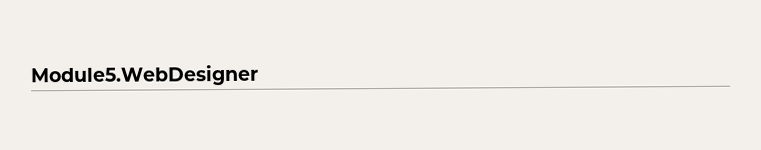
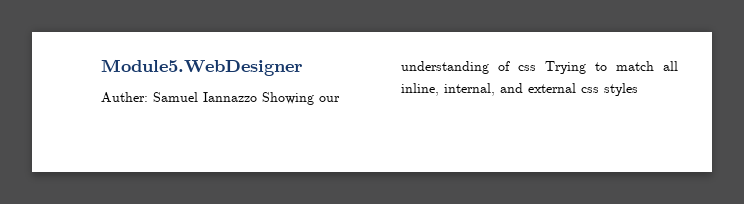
+ Auther: Samuel Iannazzo Showing our understanding of css Trying to match all inline, internal, and external css styles

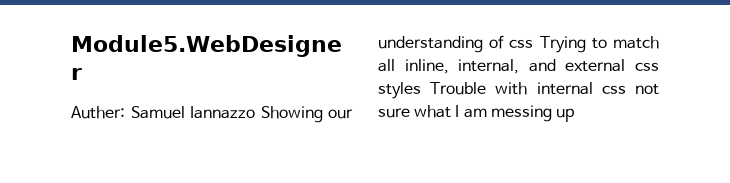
- Auther: Samuel Iannazzo Showing our understanding of css Trying to match all inline, internal, and external css styles
+ Auther: Samuel Iannazzo Showing our understanding of css Trying to match all inline, internal, and external css styles Trouble with internal css not sure what I am messing up

